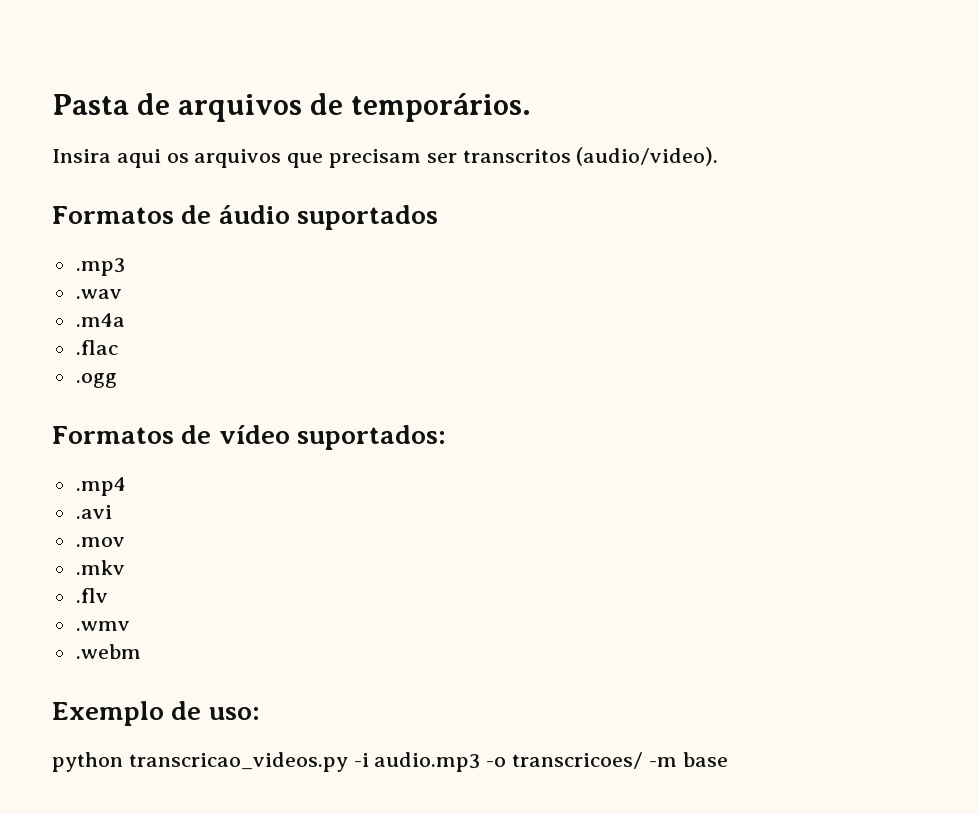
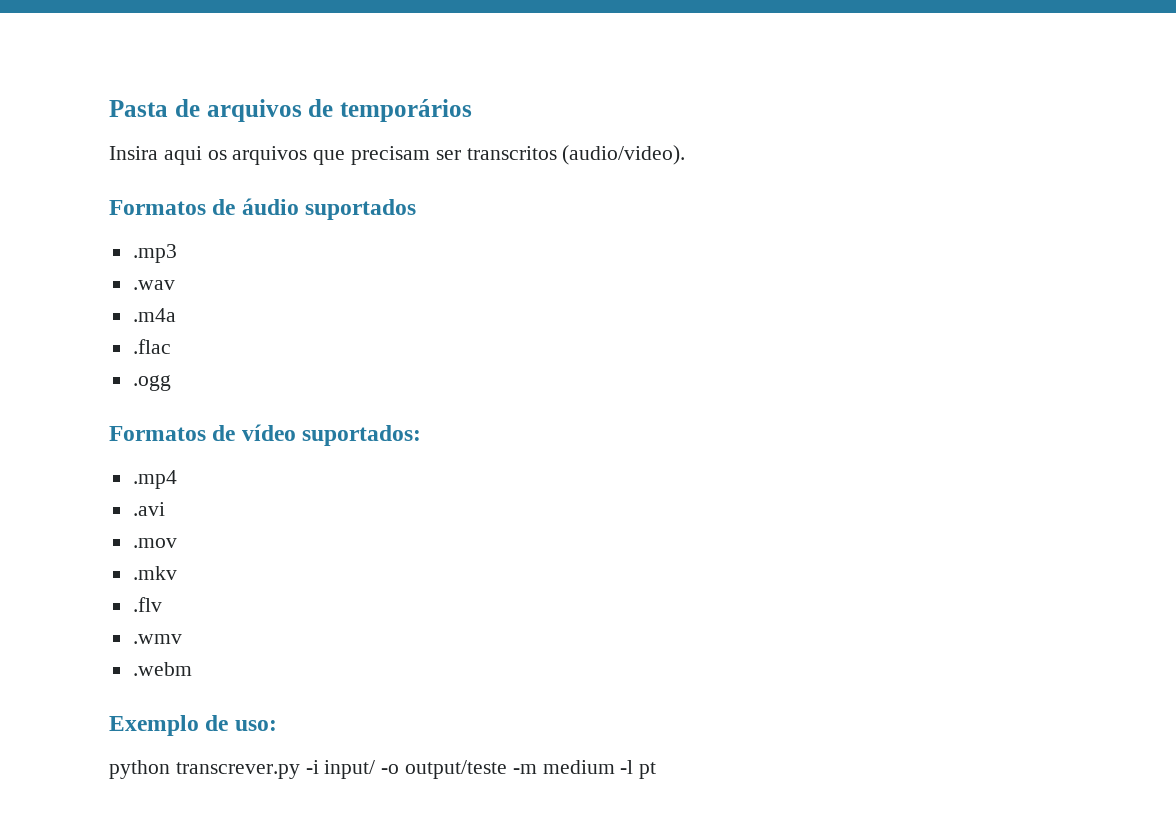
- Pasta de arquivos de temporários.
+ Pasta de arquivos de temporários
- python transcricao_videos.py -i audio.mp3 -o transcricoes/ -m base
+ python transcrever.py -i input/ -o output/teste -m medium -l pt

